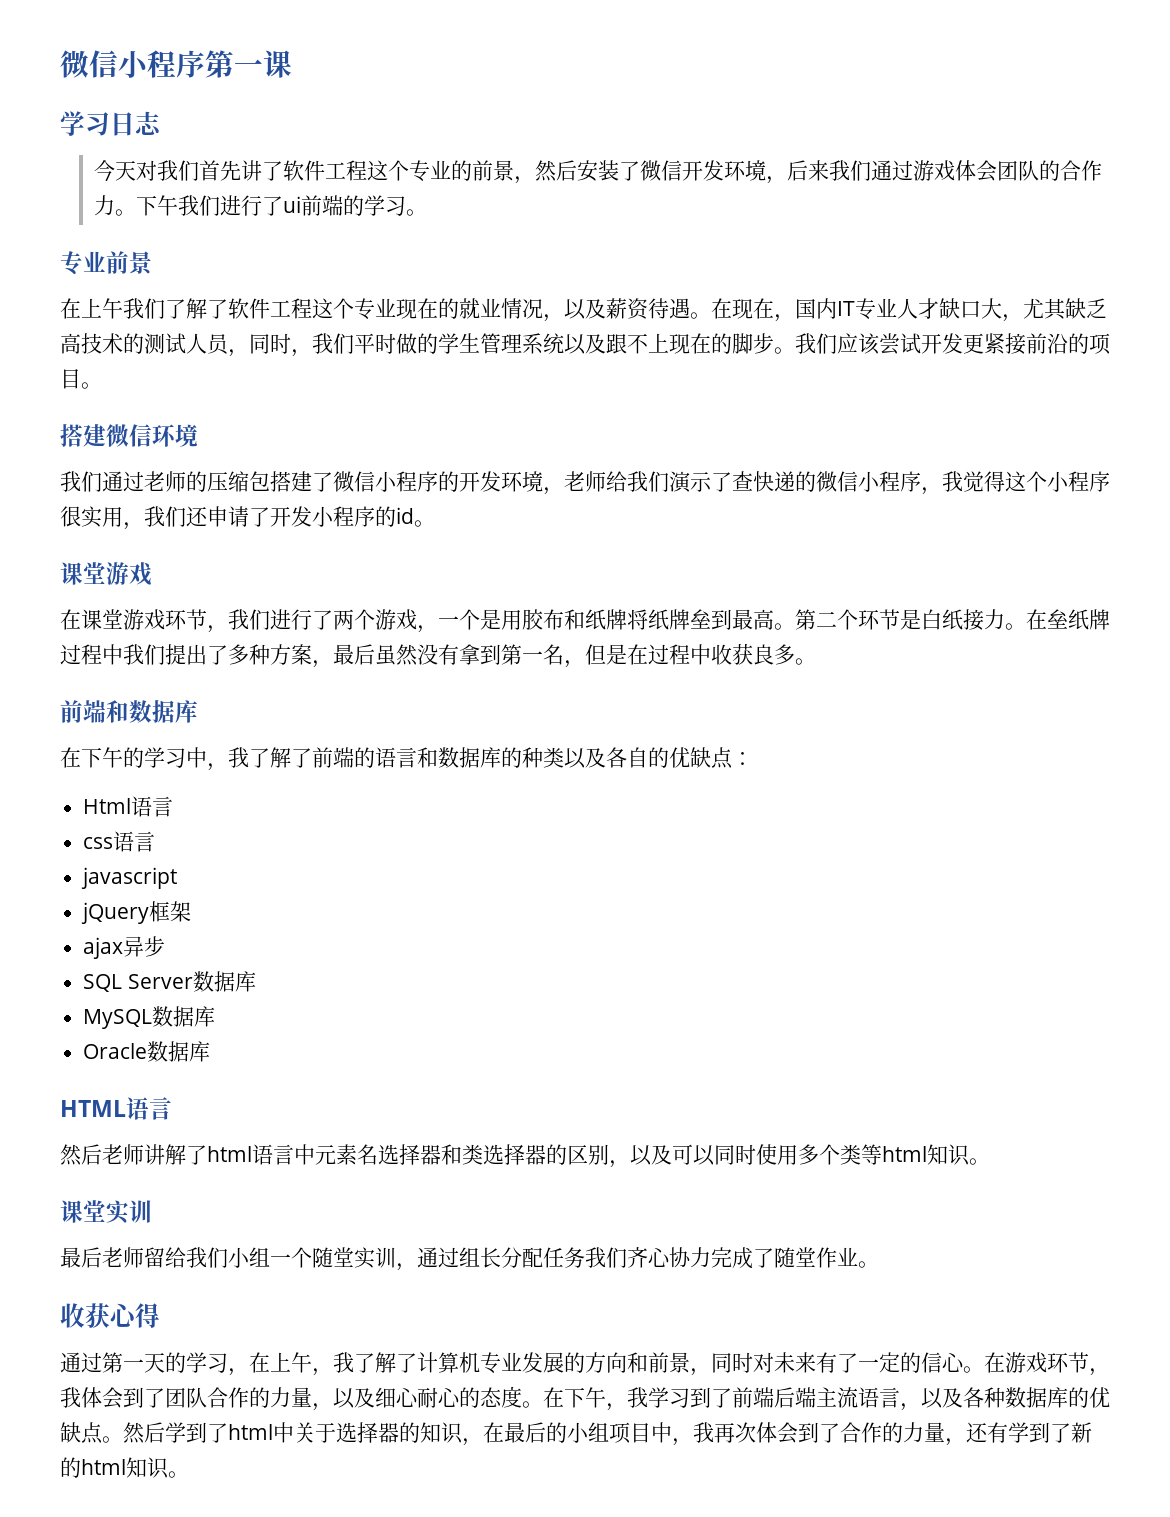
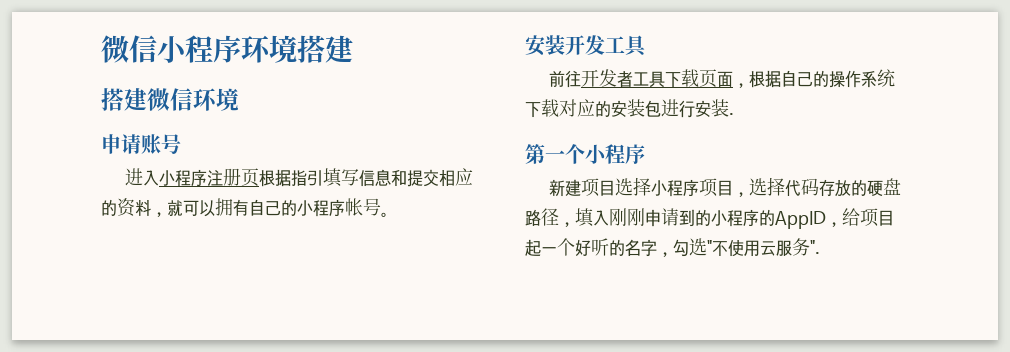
- 微信小程序第一课
- 学习日志
- 今天对我们首先讲了软件工程这个专业的前景，然后安装了微信开发环境，后来我们通过游戏体会团队的合作力。下午我们进行了ui前端的学习。
- 专业前景
- 在上午我们了解了软件工程这个专业现在的就业情况，以及薪资待遇。在现在，国内IT专业人才缺口大，尤其缺乏高技术的测试人员，同时，我们平时做的学生管理系统以及跟不上现在的脚步。我们应该尝试开发更紧接前沿的项目。
+ 微信小程序环境搭建
  搭建微信环境
- 我们通过老师的压缩包搭建了微信小程序的开发环境，老师给我们演示了查快递的微信小程序，我觉得这个小程序很实用，我们还申请了开发小程序的id。
- 课堂游戏
- 在课堂游戏环节，我们进行了两个游戏，一个是用胶布和纸牌将纸牌垒到最高。第二个环节是白纸接力。在垒纸牌过程中我们提出了多种方案，最后虽然没有拿到第一名，但是在过程中收获良多。
- 前端和数据库
- 在下午的学习中，我了解了前端的语言和数据库的种类以及各自的优缺点：
- Html语言
- css语言
- javascript
- jQuery框架
- ajax异步
- SQL Server数据库
- MySQL数据库
- Oracle数据库
- HTML语言
- 然后老师讲解了html语言中元素名选择器和类选择器的区别，以及可以同时使用多个类等html知识。
- 课堂实训
- 最后老师留给我们小组一个随堂实训，通过组长分配任务我们齐心协力完成了随堂作业。
- 收获心得
- 通过第一天的学习，在上午，我了解了计算机专业发展的方向和前景，同时对未来有了一定的信心。在游戏环节，我体会到了团队合作的力量，以及细心耐心的态度。在下午，我学习到了前端后端主流语言，以及各种数据库的优缺点。然后学到了html中关于选择器的知识，在最后的小组项目中，我再次体会到了合作的力量，还有学到了新的html知识。
+ 申请账号
+ 进入小程序注册页根据指引填写信息和提交相应的资料，就可以拥有自己的小程序帐号。
+ 安装开发工具
+ 前往开发者工具下载页面，根据自己的操作系统下载对应的安装包进行安装.
+ 第一个小程序
+ 新建项目选择小程序项目，选择代码存放的硬盘路径，填入刚刚申请到的小程序的AppID，给项目起一个好听的名字，勾选"不使用云服务".

